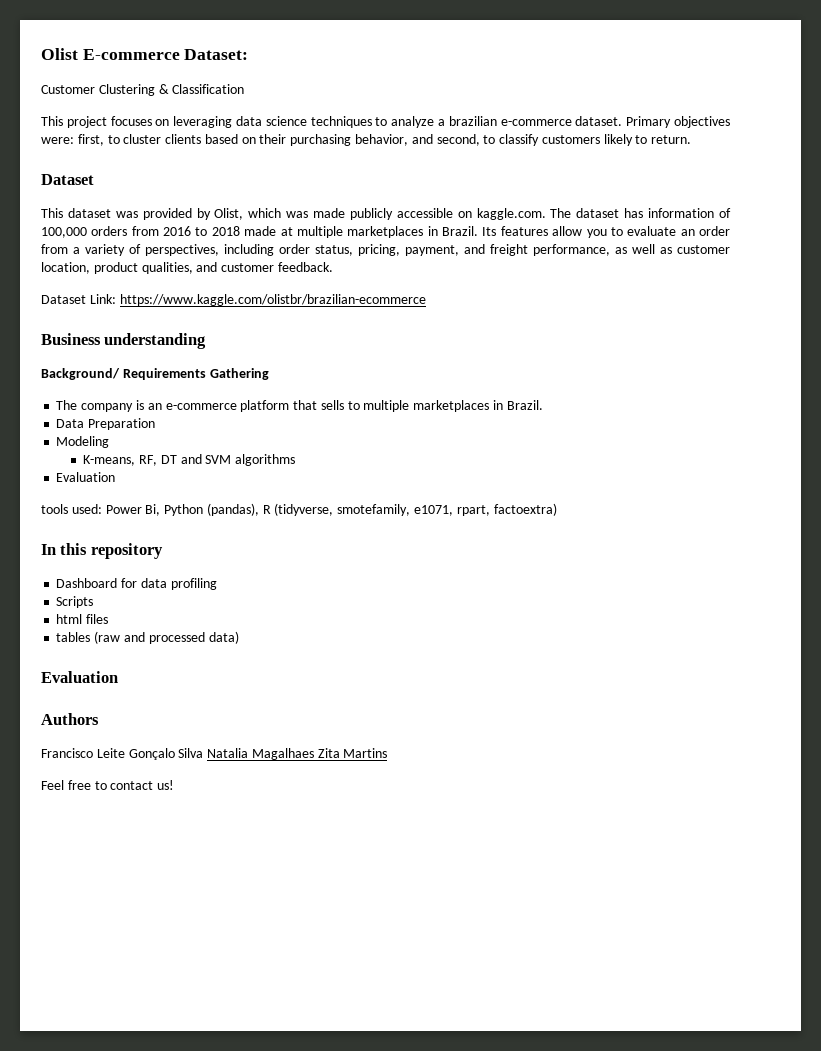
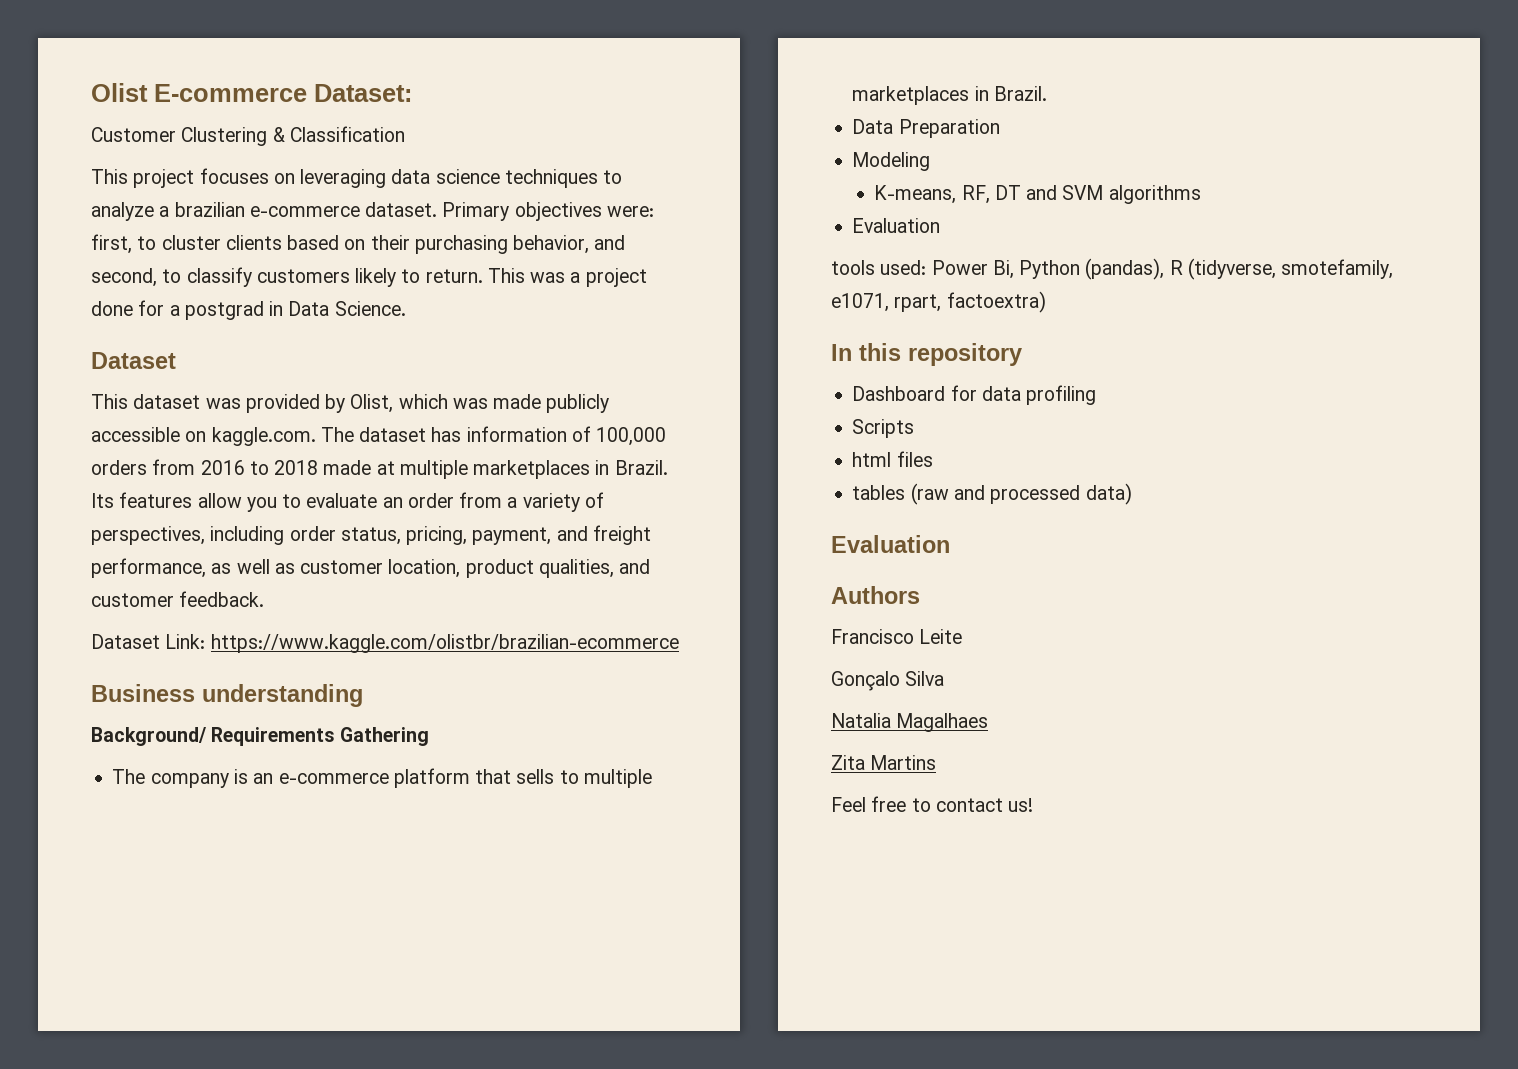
+ This was a project done for a postgrad in Data Science.
- Francisco Leite Gonçalo Silva Natalia Magalhaes Zita Martins
+ Francisco Leite
+ Gonçalo Silva
+ Natalia Magalhaes
+ Zita Martins

